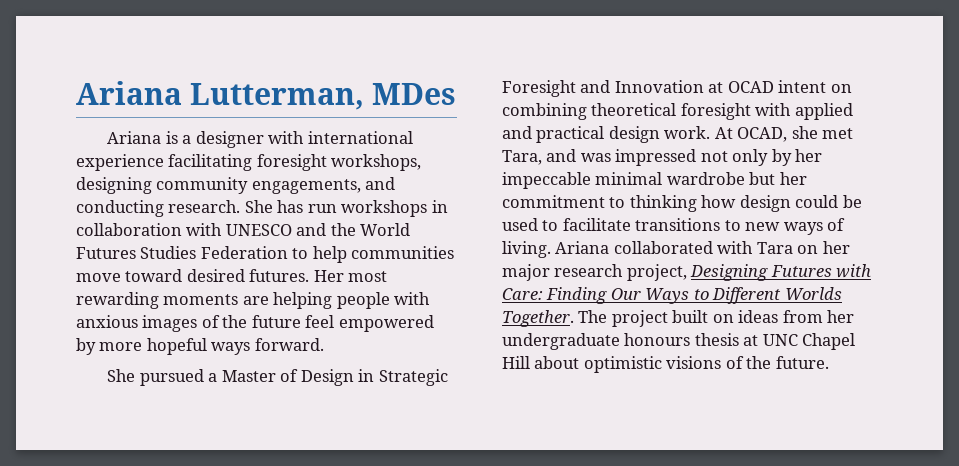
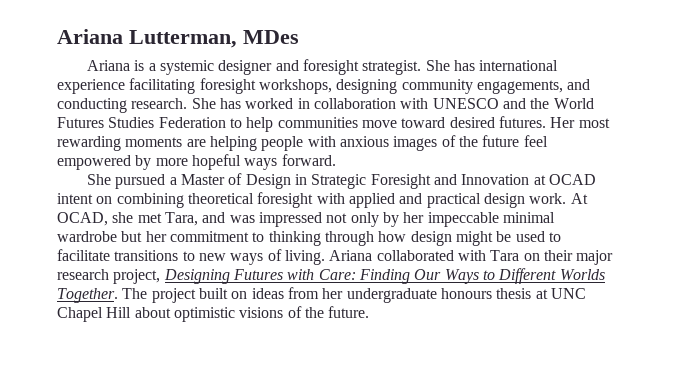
- Ariana is a designer with international experience facilitating foresight workshops, designing community engagements, and conducting research.
+ Ariana is a systemic designer and foresight strategist. She has international experience facilitating foresight workshops, designing community engagements, and conducting research.
- She has run workshops in collaboration with UNESCO and the World Futures Studies Federation to help communities move toward desired futures.
+ She has worked in collaboration with UNESCO and the World Futures Studies Federation to help communities move toward desired futures.
- At OCAD, she met Tara, and was impressed not only by her impeccable minimal wardrobe but her commitment to thinking how design could be used to facilitate transitions to new ways of living.
+ At OCAD, she met Tara, and was impressed not only by her impeccable minimal wardrobe but her commitment to thinking through how design might be used to facilitate transitions to new ways of living.
- Ariana collaborated with Tara on her major research project, Designing Futures with Care: Finding Our Ways to Different Worlds Together.
+ Ariana collaborated with Tara on their major research project, Designing Futures with Care: Finding Our Ways to Different Worlds Together.

